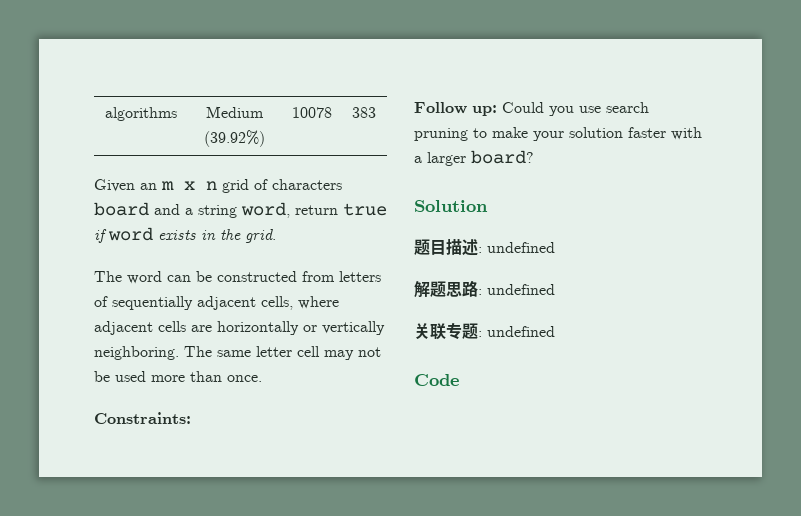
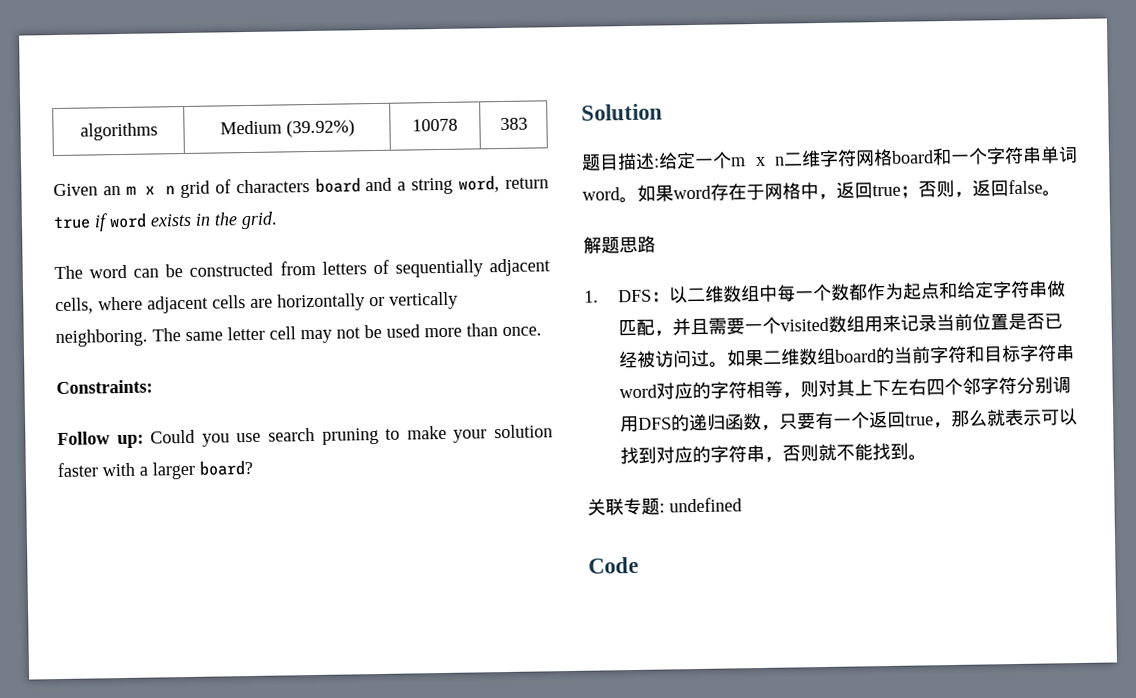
- 题目描述: undefined
- 解题思路: undefined
+ 题目描述:给定一个m x n二维字符网格board和一个字符串单词word。如果word存在于网格中，返回true；否则，返回false。
+ 解题思路
+ 1. DFS：以二维数组中每一个数都作为起点和给定字符串做匹配，并且需要一个visited数组用来记录当前位置是否已经被访问过。如果二维数组board的当前字符和目标字符串word对应的字符相等，则对其上下左右四个邻字符分别调用DFS的递归函数，只要有一个返回true，那么就表示可以找到对应的字符串，否则就不能找到。

